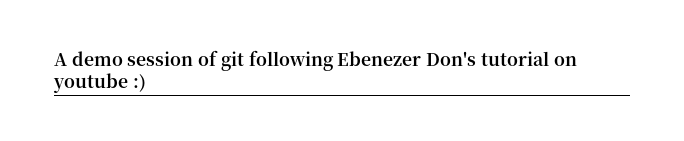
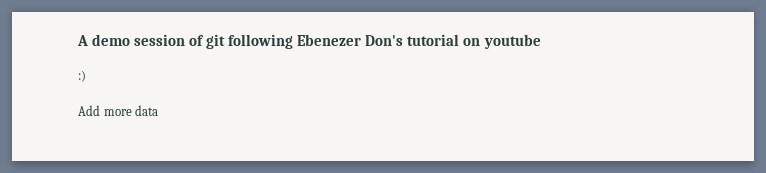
- A demo session of git following Ebenezer Don's tutorial on youtube :)
+ A demo session of git following Ebenezer Don's tutorial on youtube
+ :)
+ Add more data

